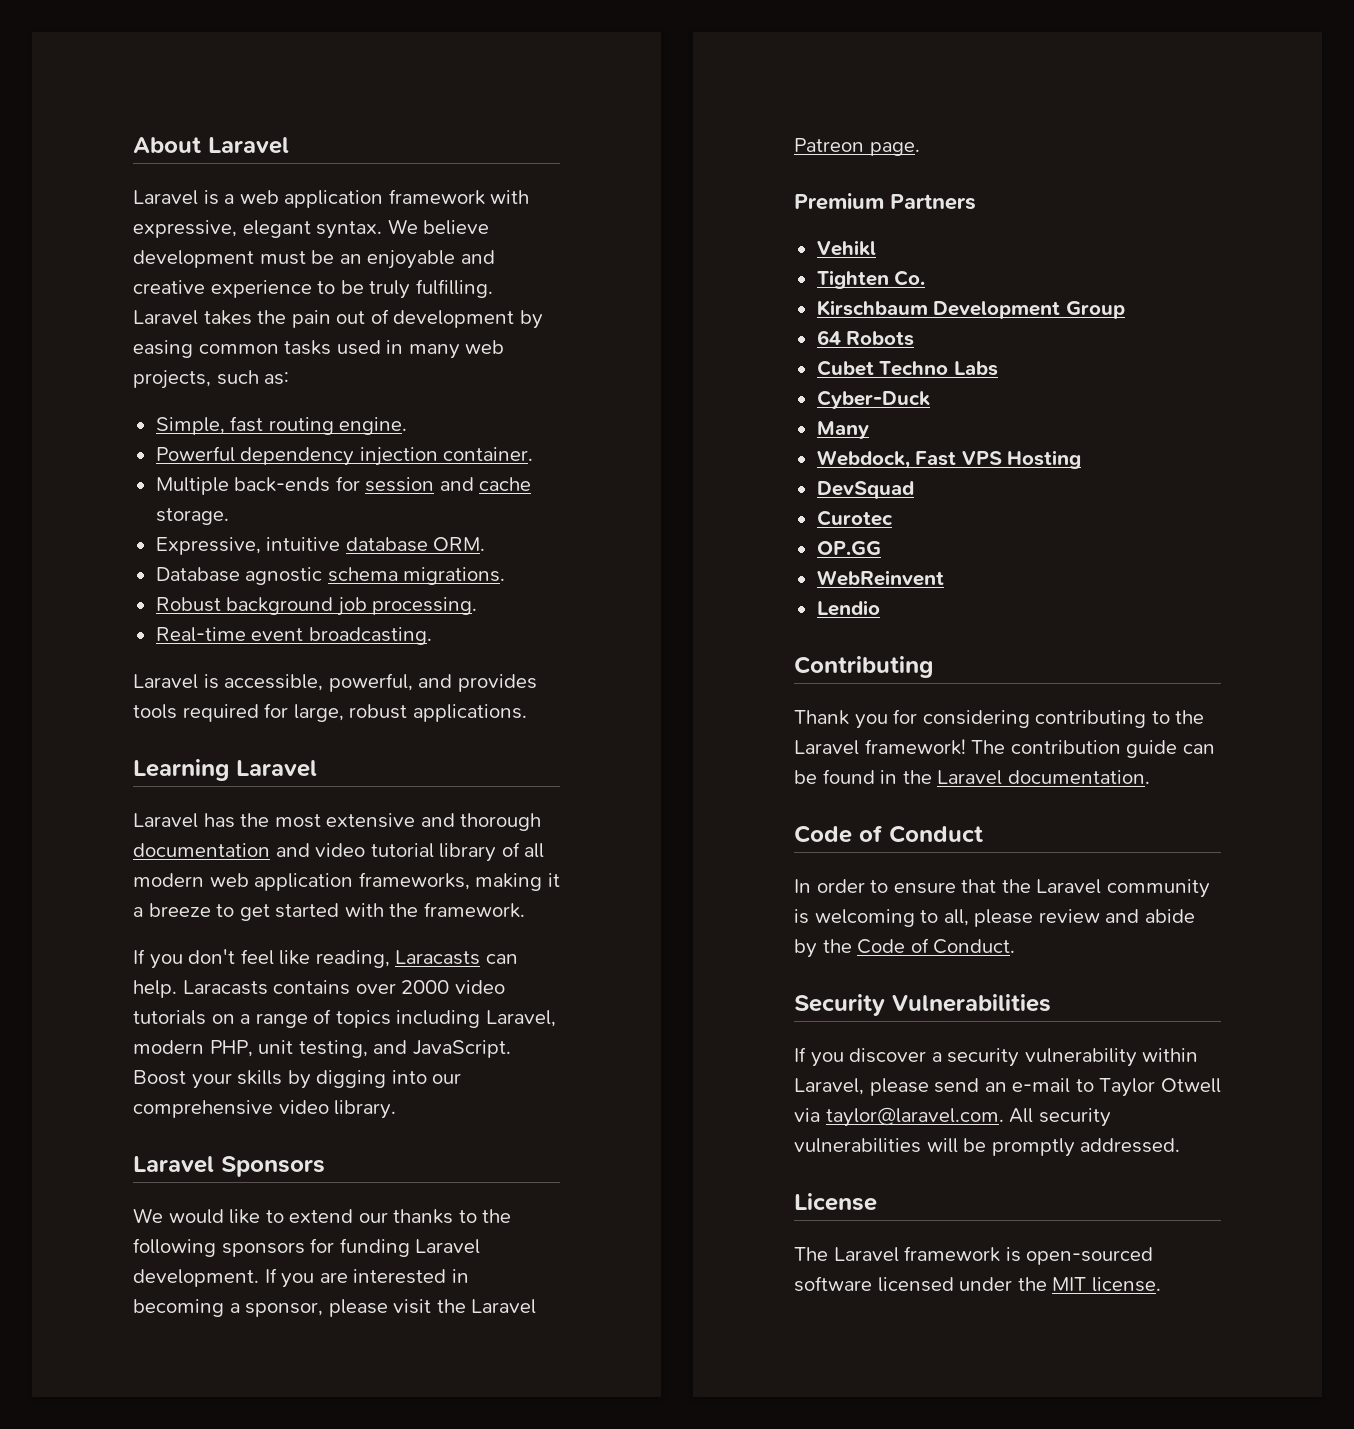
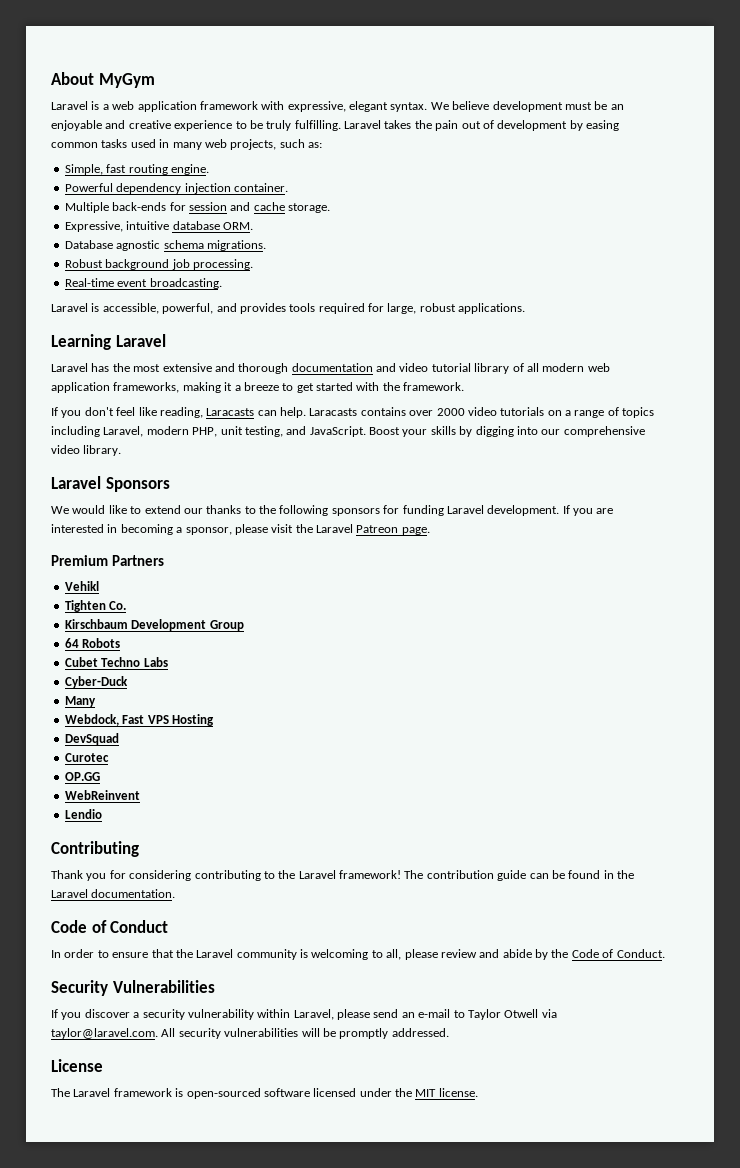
- About Laravel
+ About MyGym

